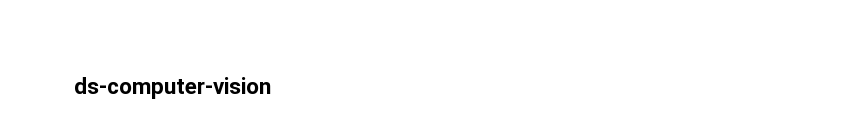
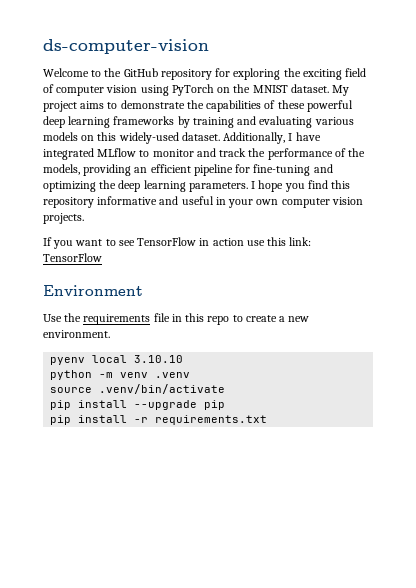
+ Welcome to the GitHub repository for exploring the exciting field of computer vision using PyTorch on the MNIST dataset. My project aims to demonstrate the capabilities of these powerful deep learning frameworks by training and evaluating various models on this widely-used dataset. Additionally, I have integrated MLflow to monitor and track the performance of the models, providing an efficient pipeline for fine-tuning and optimizing the deep learning parameters. I hope you find this repository informative and useful in your own computer vision projects.
+ If you want to see TensorFlow in action use this link: TensorFlow
+ Environment
+ Use the requirements file in this repo to create a new environment.
+ pyenv local 3.10.10
+ python -m venv .venv
+ source .venv/bin/activate
+ pip install --upgrade pip
+ pip install -r requirements.txt

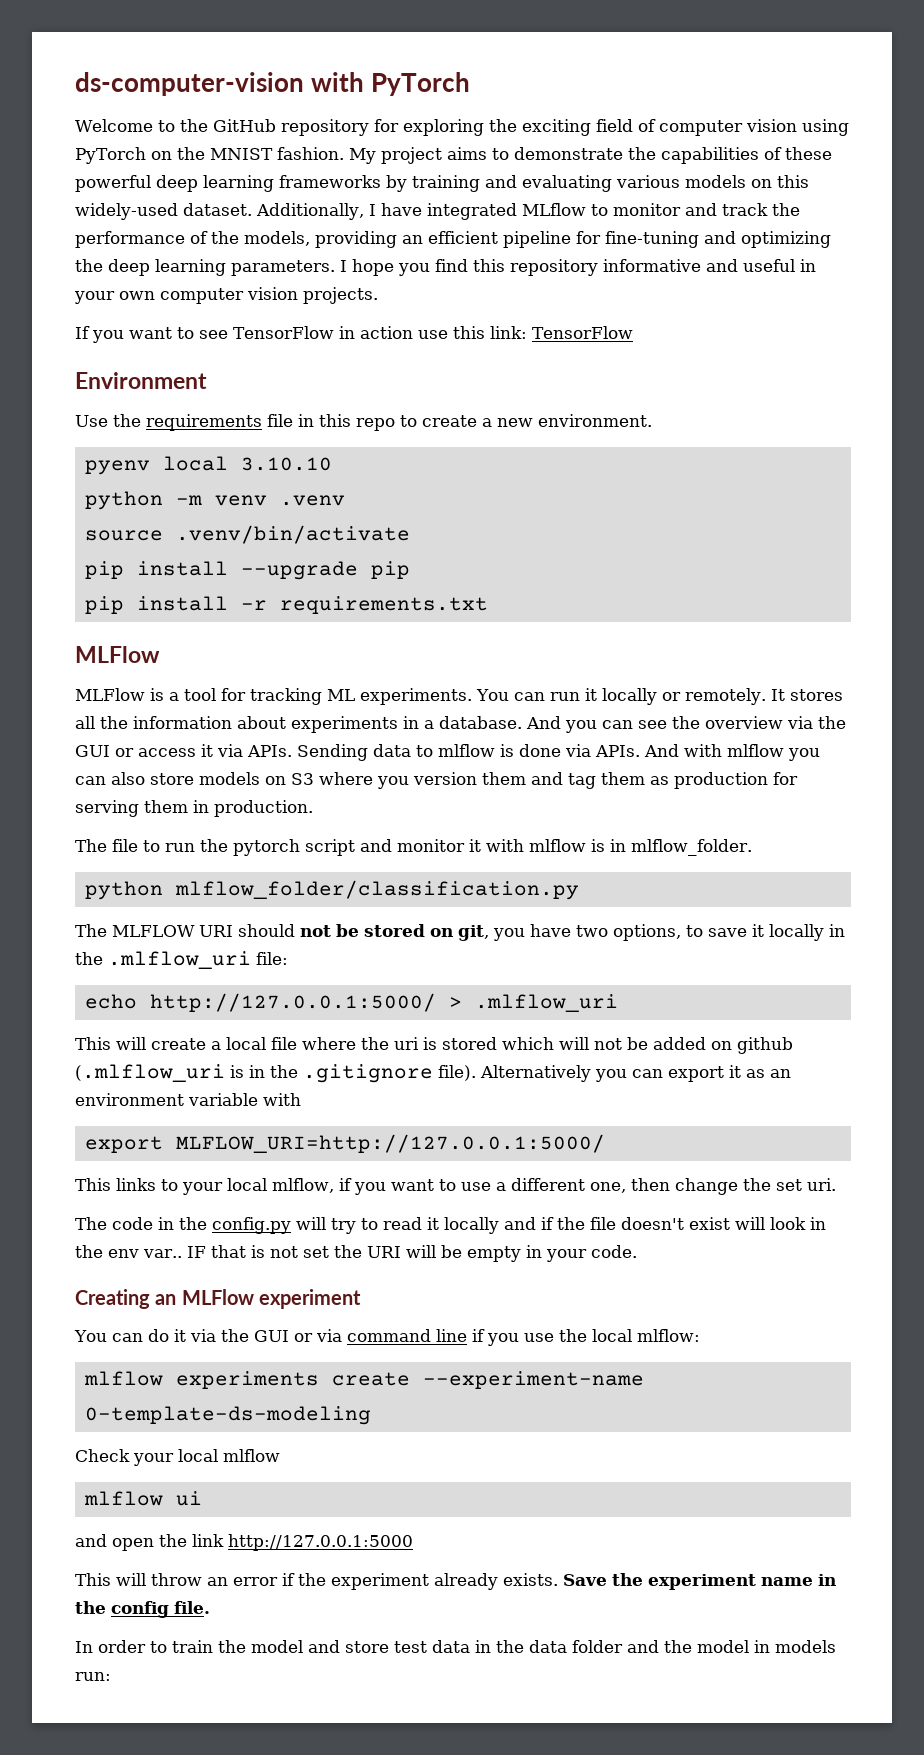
- ds-computer-vision
+ ds-computer-vision with PyTorch
- Welcome to the GitHub repository for exploring the exciting field of computer vision using PyTorch on the MNIST dataset.
+ Welcome to the GitHub repository for exploring the exciting field of computer vision using PyTorch on the MNIST fashion.
  pip install -r requirements.txt
+ MLFlow
+ MLFlow is a tool for tracking ML experiments. You can run it locally or remotely. It stores all the information about experiments in a database. And you can see the overview via the GUI or access it via APIs. Sending data to mlflow is done via APIs. And with mlflow you can also store models on S3 where you version them and tag them as production for serving them in production.
+ The file to run the pytorch script and monitor it with mlflow is in mlflow_folder.
+ python mlflow_folder/classification.py
+ The MLFLOW URI should not be stored on git, you have two options, to save it locally in the .mlflow_uri file:
+ echo http://127.0.0.1:5000/ > .mlflow_uri
+ This will create a local file where the uri is stored which will not be added on github (.mlflow_uri is in the .gitignore file). Alternatively you can export it as an environment variable with
+ export MLFLOW_URI=http://127.0.0.1:5000/
+ This links to your local mlflow, if you want to use a different one, then change the set uri.
+ The code in the config.py will try to read it locally and if the file doesn't exist will look in the env var.. IF that is not set the URI will be empty in your code.
+ Creating an MLFlow experiment
+ You can do it via the GUI or via command line if you use the local mlflow:
+ mlflow experiments create --experiment-name 0-template-ds-modeling
+ Check your local mlflow
+ mlflow ui
+ and open the link http://127.0.0.1:5000
+ This will throw an error if the experiment already exists. Save the experiment name in the config file.
+ In order to train the model and store test data in the data folder and the model in models run:

